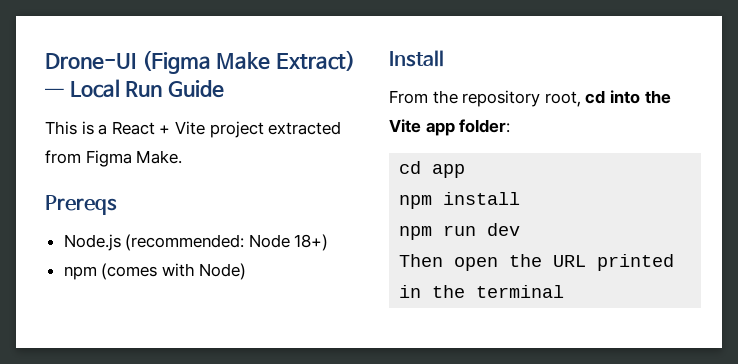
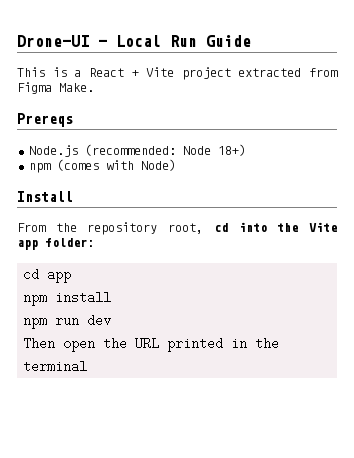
- Drone-UI (Figma Make Extract) — Local Run Guide
+ Drone-UI — Local Run Guide

